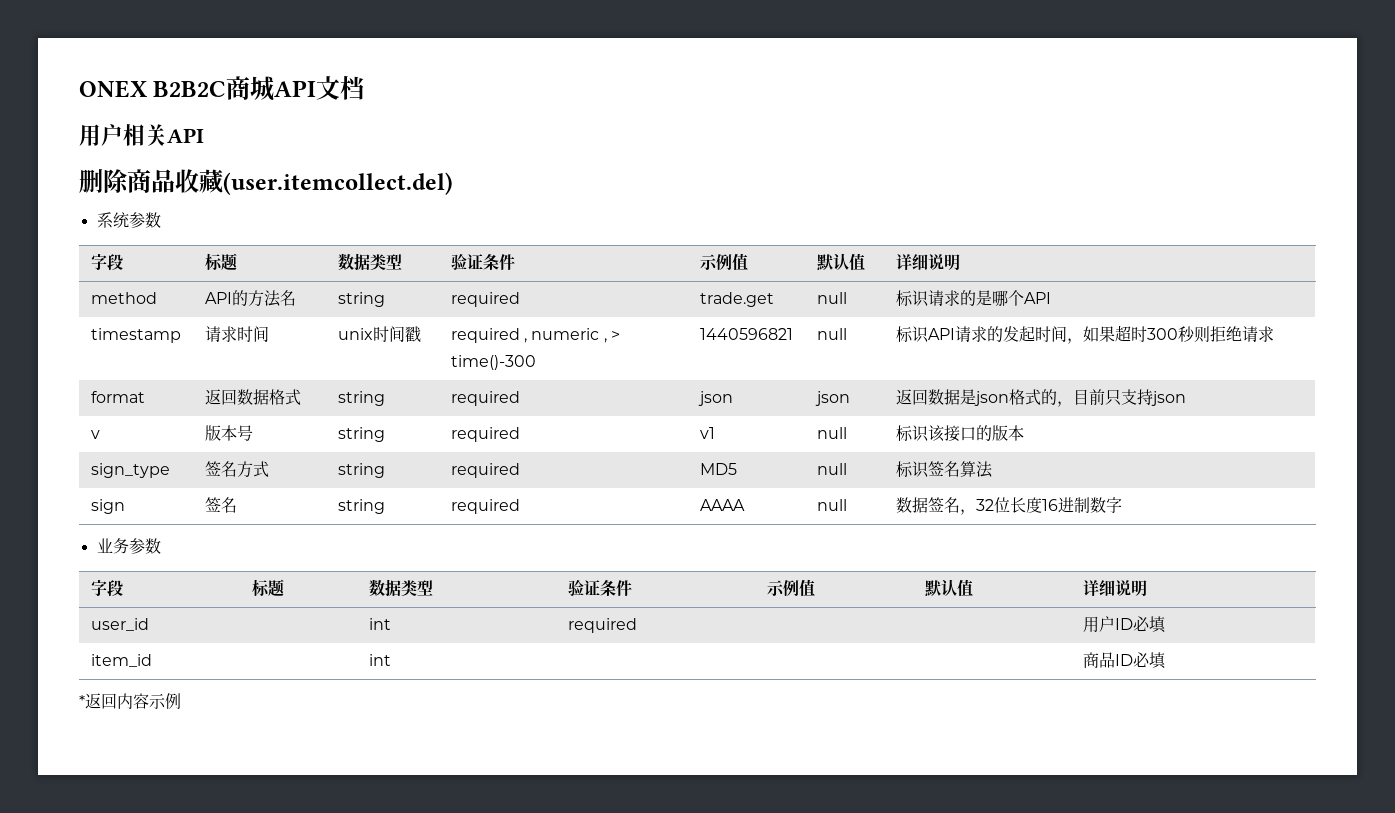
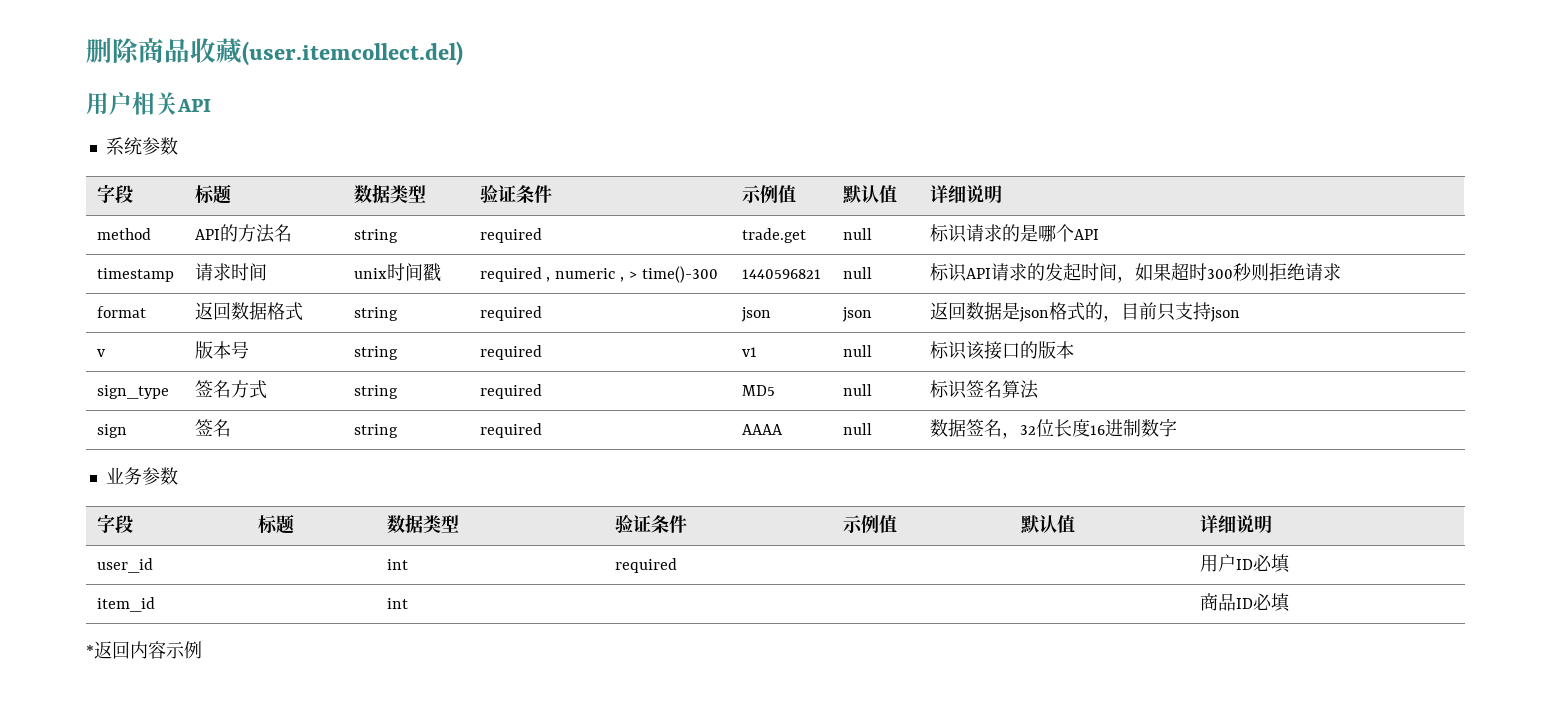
- ONEX B2B2C商城API文档
- 用户相关API
+ 用户相关API

